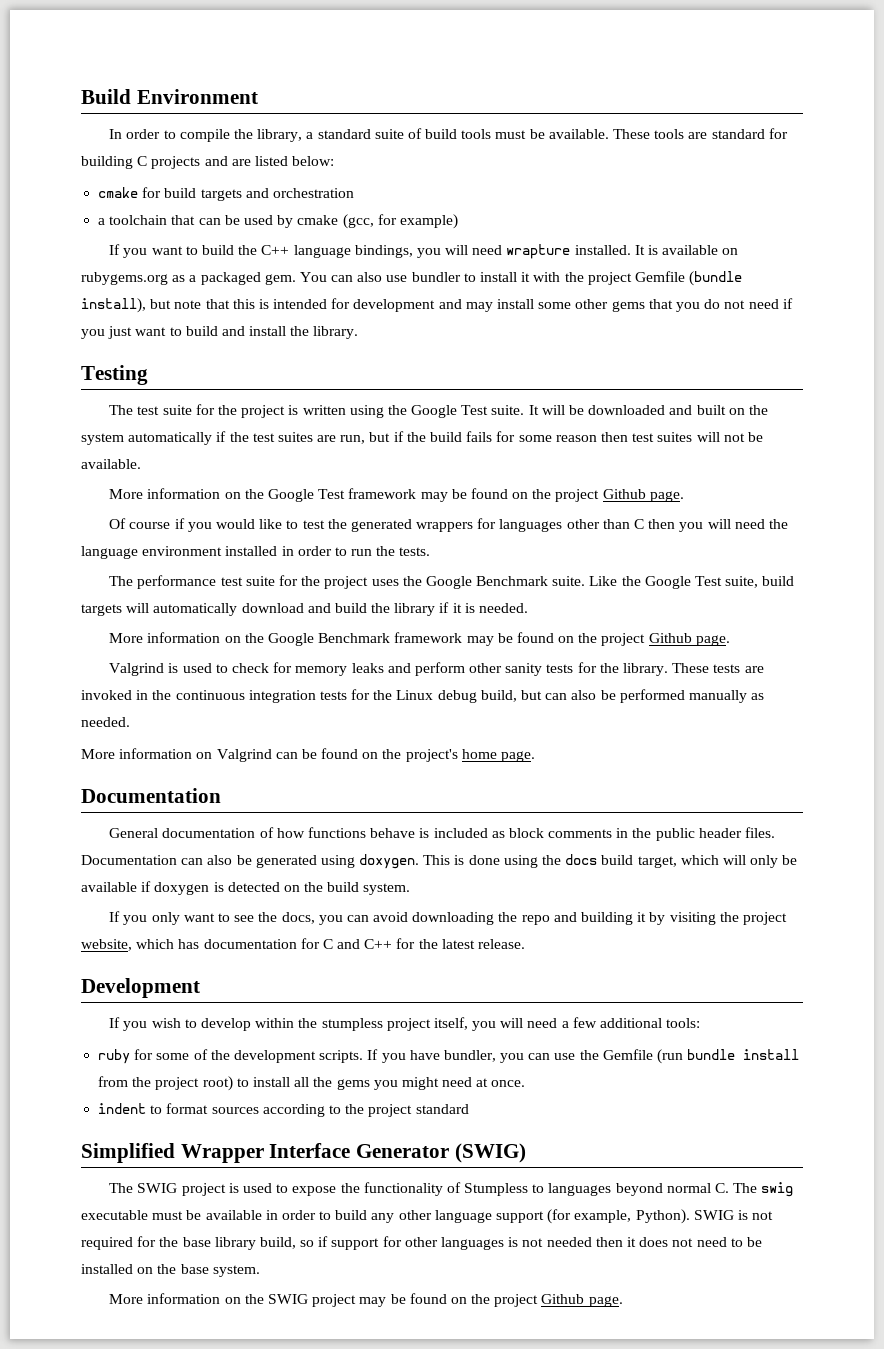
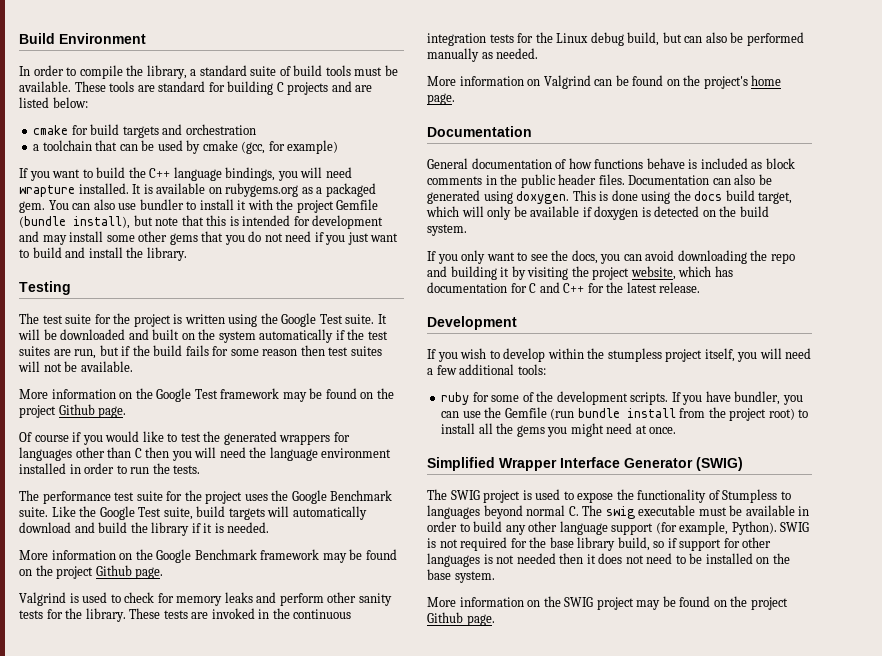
- indent to format sources according to the project standard

